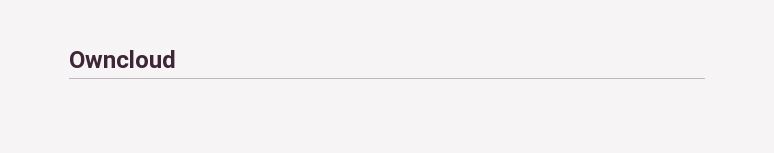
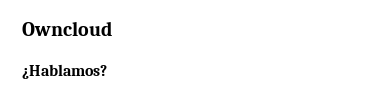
+ ¿Hablamos?

